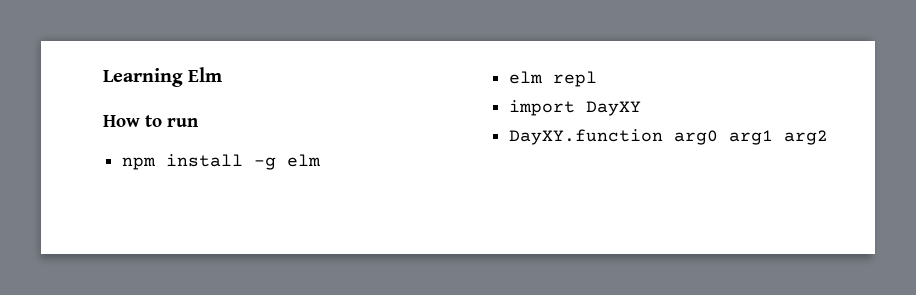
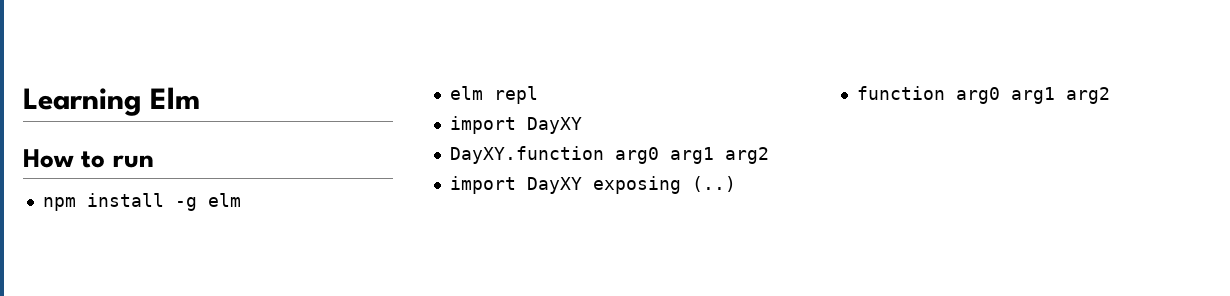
+ import DayXY exposing (..)
+ function arg0 arg1 arg2

